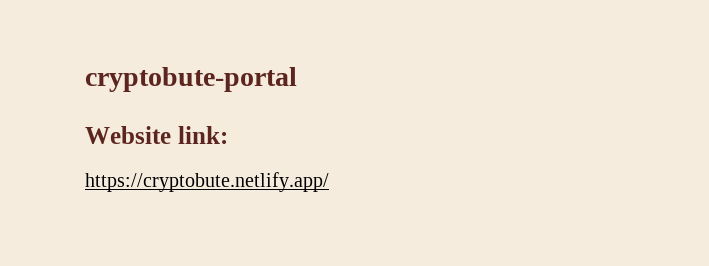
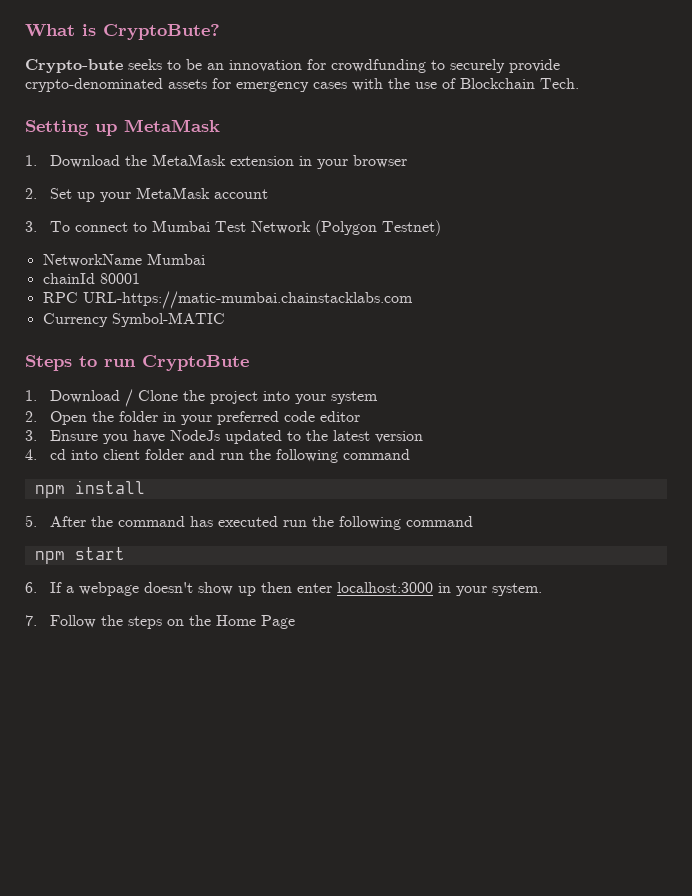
- cryptobute-portal
- Website link:
- https://cryptobute.netlify.app/
+ What is CryptoBute?
+ Crypto-bute seeks to be an innovation for crowdfunding to securely provide crypto-denominated assets for emergency cases with the use of Blockchain Tech.
+ Setting up MetaMask
+ 1. Download the MetaMask extension in your browser
+ 2. Set up your MetaMask account
+ 3. To connect to Mumbai Test Network (Polygon Testnet)
+ NetworkName Mumbai
+ chainId 80001
+ RPC URL-https://matic-mumbai.chainstacklabs.com
+ Currency Symbol-MATIC
+ Steps to run CryptoBute
+ 1. Download / Clone the project into your system
+ 2. Open the folder in your preferred code editor
+ 3. Ensure you have NodeJs updated to the latest version
+ 4. cd into client folder and run the following command
+ npm install
+ 5. After the command has executed run the following command
+ npm start
+ 6. If a webpage doesn't show up then enter localhost:3000 in your system.
+ 7. Follow the steps on the Home Page

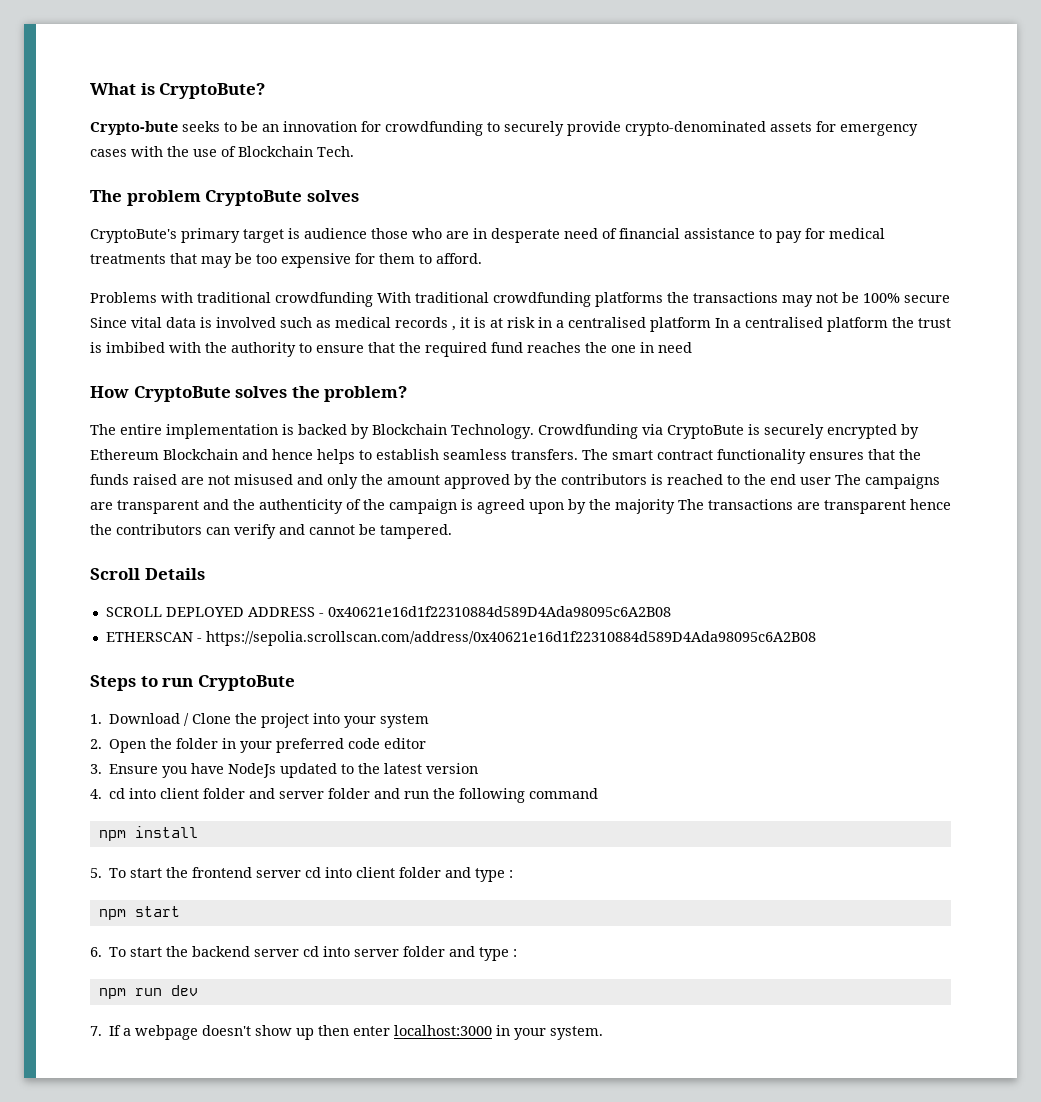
- Setting up MetaMask
- 1. Download the MetaMask extension in your browser
- 2. Set up your MetaMask account
- 3. To connect to Mumbai Test Network (Polygon Testnet)
- NetworkName Mumbai
- chainId 80001
- RPC URL-https://matic-mumbai.chainstacklabs.com
- Currency Symbol-MATIC
+ The problem CryptoBute solves
+ CryptoBute's primary target is audience those who are in desperate need of financial assistance to pay for medical treatments that may be too expensive for them to afford.
+ Problems with traditional crowdfunding With traditional crowdfunding platforms the transactions may not be 100% secure Since vital data is involved such as medical records , it is at risk in a centralised platform In a centralised platform the trust is imbibed with the authority to ensure that the required fund reaches the one in need
+ How CryptoBute solves the problem?
+ The entire implementation is backed by Blockchain Technology. Crowdfunding via CryptoBute is securely encrypted by Ethereum Blockchain and hence helps to establish seamless transfers. The smart contract functionality ensures that the funds raised are not misused and only the amount approved by the contributors is reached to the end user The campaigns are transparent and the authenticity of the campaign is agreed upon by the majority The transactions are transparent hence the contributors can verify and cannot be tampered.
+ Scroll Details
+ SCROLL DEPLOYED ADDRESS - 0x40621e16d1f22310884d589D4Ada98095c6A2B08
+ ETHERSCAN - https://sepolia.scrollscan.com/address/0x40621e16d1f22310884d589D4Ada98095c6A2B08
- 4. cd into client folder and run the following command
+ 4. cd into client folder and server folder and run the following command
- 5. After the command has executed run the following command
+ 5. To start the frontend server cd into client folder and type :
  npm start
- 6. If a webpage doesn't show up then enter localhost:3000 in your system.
+ 6. To start the backend server cd into server folder and type :
+ npm run dev
+ 7. If a webpage doesn't show up then enter localhost:3000 in your system.
- 7. Follow the steps on the Home Page

